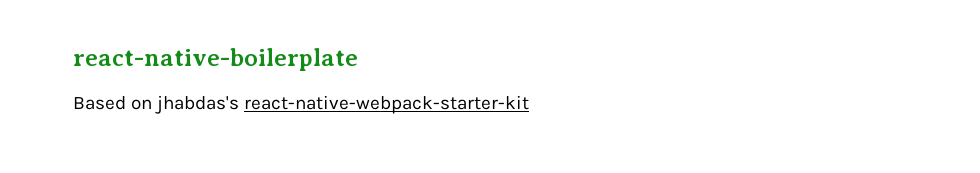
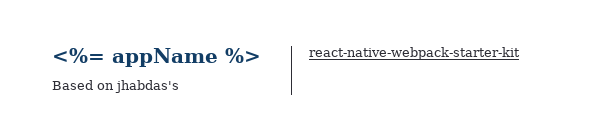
- react-native-boilerplate
+ <%= appName %>

